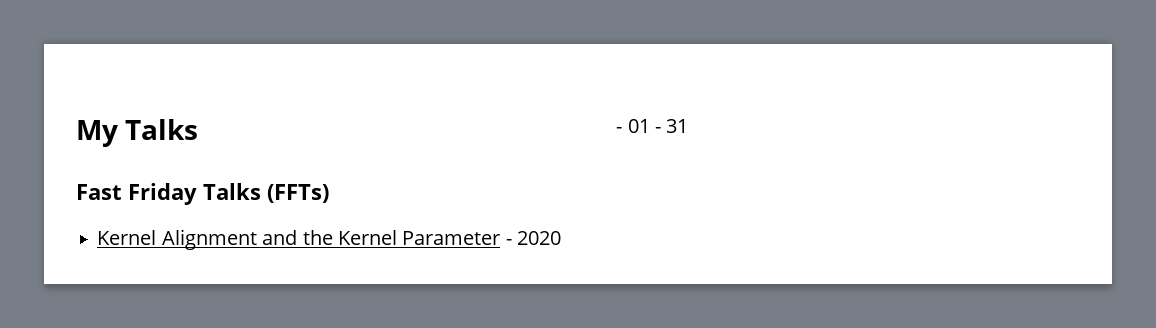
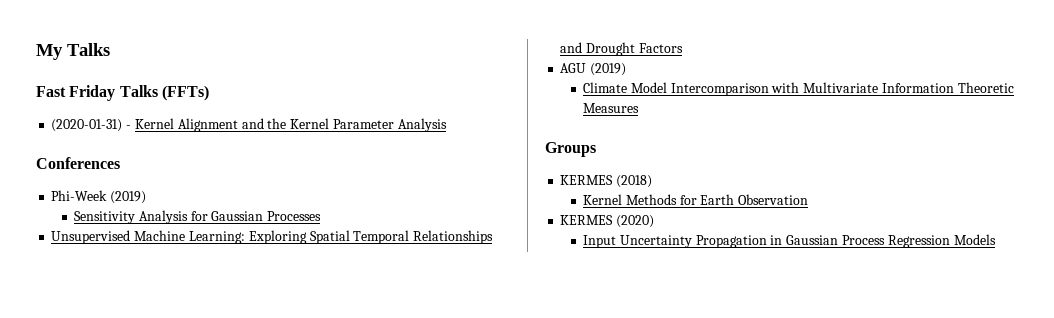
- Kernel Alignment and the Kernel Parameter - 2020 - 01 - 31
+ (2020-01-31) - Kernel Alignment and the Kernel Parameter Analysis
+ Conferences
+ Phi-Week (2019)
+ Sensitivity Analysis for Gaussian Processes
+ Unsupervised Machine Learning: Exploring Spatial Temporal Relationships and Drought Factors
+ AGU (2019)
+ Climate Model Intercomparison with Multivariate Information Theoretic Measures
+ Groups
+ KERMES (2018)
+ Kernel Methods for Earth Observation
+ KERMES (2020)
+ Input Uncertainty Propagation in Gaussian Process Regression Models

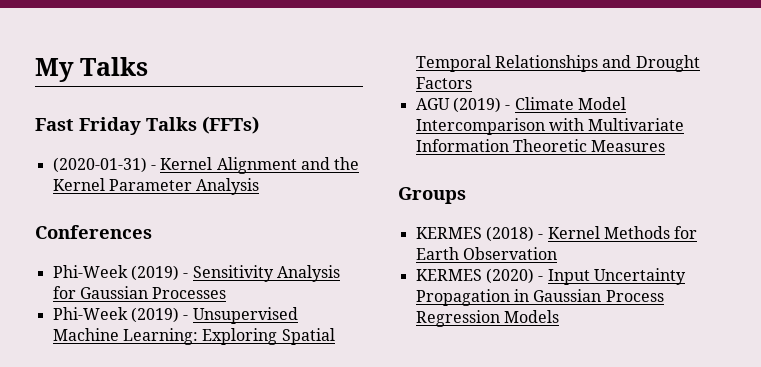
- Phi-Week (2019)
- Sensitivity Analysis for Gaussian Processes
+ Phi-Week (2019) - Sensitivity Analysis for Gaussian Processes
- Unsupervised Machine Learning: Exploring Spatial Temporal Relationships and Drought Factors
+ Phi-Week (2019) - Unsupervised Machine Learning: Exploring Spatial Temporal Relationships and Drought Factors
- AGU (2019)
- Climate Model Intercomparison with Multivariate Information Theoretic Measures
+ AGU (2019) - Climate Model Intercomparison with Multivariate Information Theoretic Measures
- KERMES (2018)
- Kernel Methods for Earth Observation
+ KERMES (2018) - Kernel Methods for Earth Observation
- KERMES (2020)
- Input Uncertainty Propagation in Gaussian Process Regression Models
+ KERMES (2020) - Input Uncertainty Propagation in Gaussian Process Regression Models

